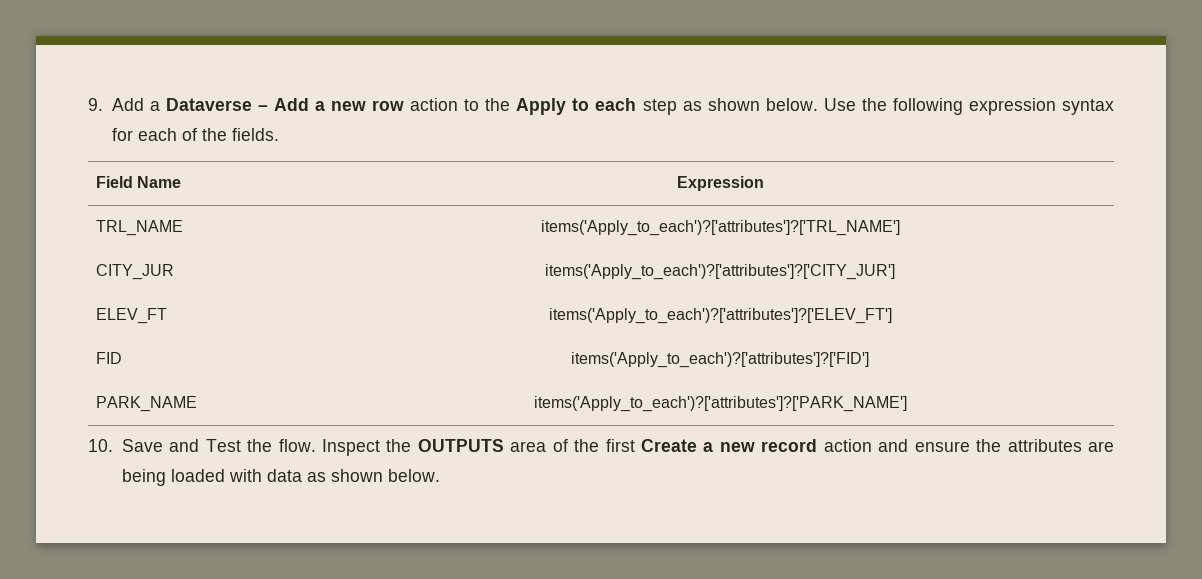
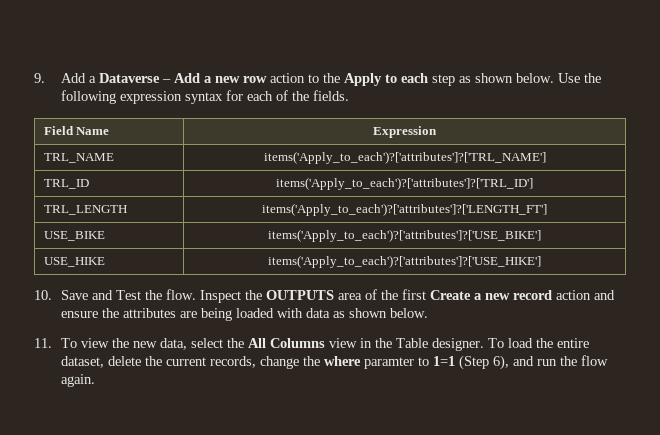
- CITY_JUR | items('Apply_to_each')?['attributes']?['CITY_JUR']
- ELEV_FT | items('Apply_to_each')?['attributes']?['ELEV_FT']
- FID | items('Apply_to_each')?['attributes']?['FID']
- PARK_NAME | items('Apply_to_each')?['attributes']?['PARK_NAME']
+ TRL_ID | items('Apply_to_each')?['attributes']?['TRL_ID']
+ TRL_LENGTH | items('Apply_to_each')?['attributes']?['LENGTH_FT']
+ USE_BIKE | items('Apply_to_each')?['attributes']?['USE_BIKE']
+ USE_HIKE | items('Apply_to_each')?['attributes']?['USE_HIKE']
+ 11. To view the new data, select the All Columns view in the Table designer. To load the entire dataset, delete the current records, change the where paramter to 1=1 (Step 6), and run the flow again.

